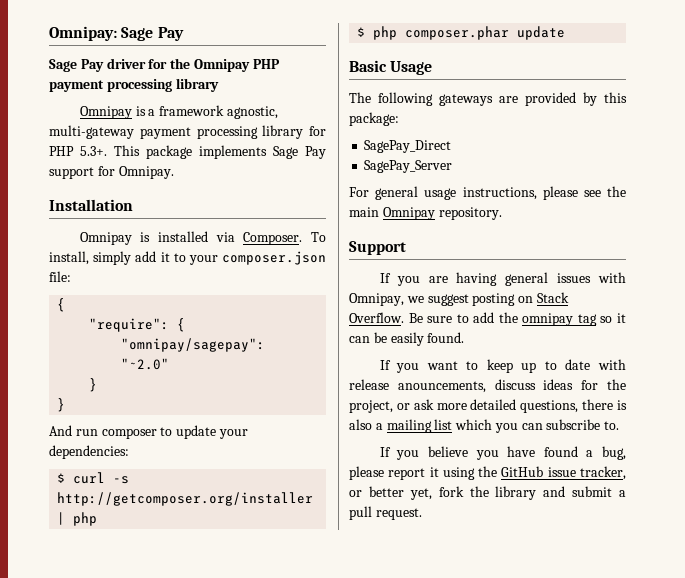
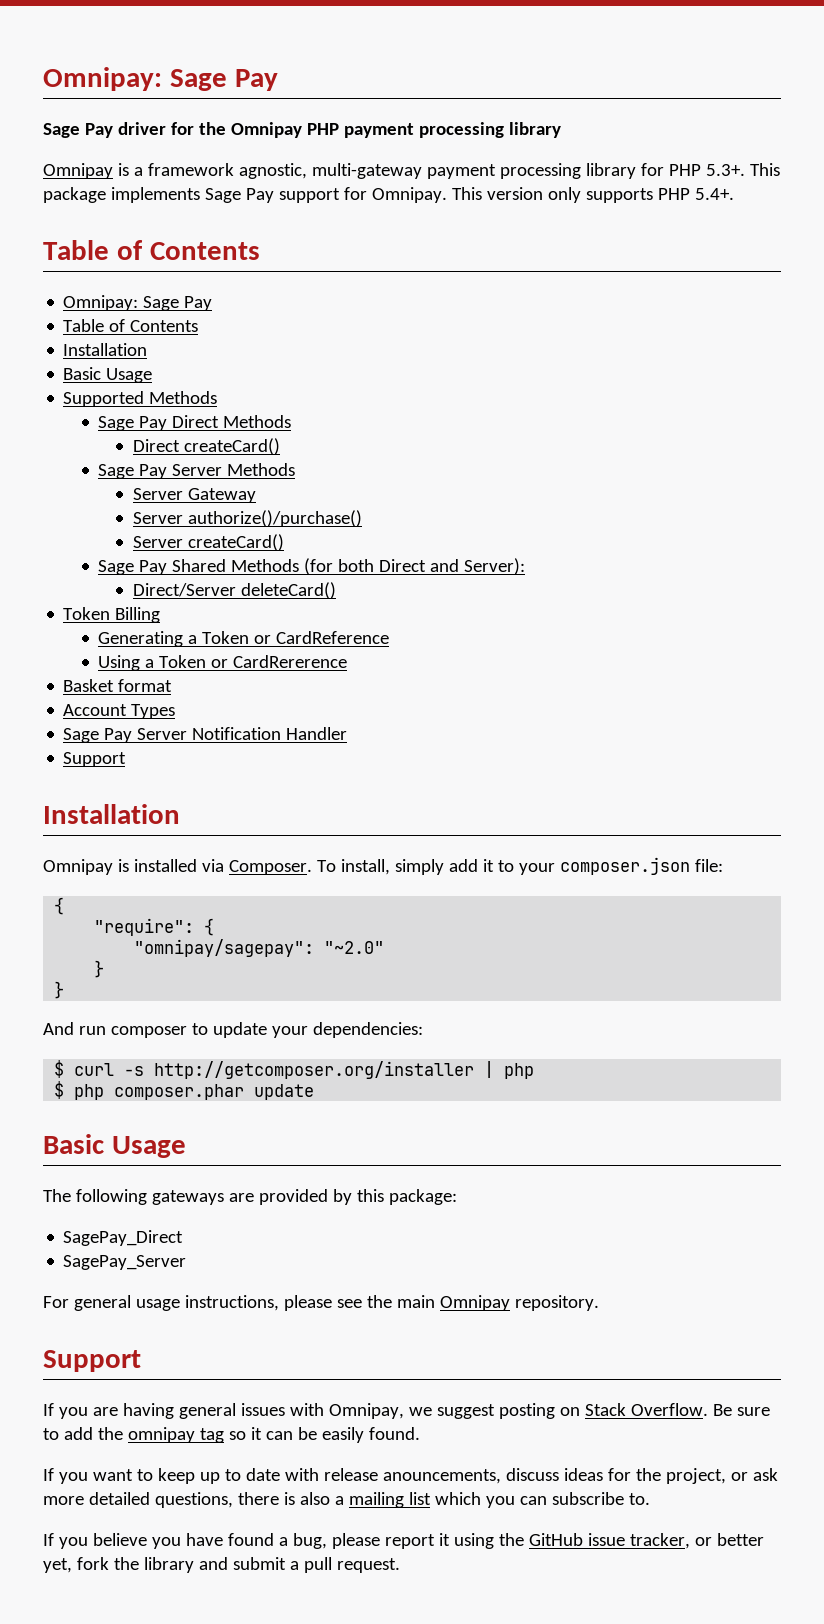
+ This version only supports PHP 5.4+.
+ Table of Contents
+ Omnipay: Sage Pay
+ Table of Contents
+ Installation
+ Basic Usage
+ Supported Methods
+ Sage Pay Direct Methods
+ Direct createCard()
+ Sage Pay Server Methods
+ Server Gateway
+ Server authorize()/purchase()
+ Server createCard()
+ Sage Pay Shared Methods (for both Direct and Server):
+ Direct/Server deleteCard()
+ Token Billing
+ Generating a Token or CardReference
+ Using a Token or CardRererence
+ Basket format
+ Account Types
+ Sage Pay Server Notification Handler
+ Support

